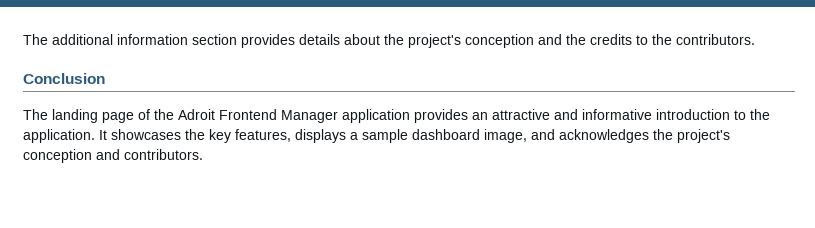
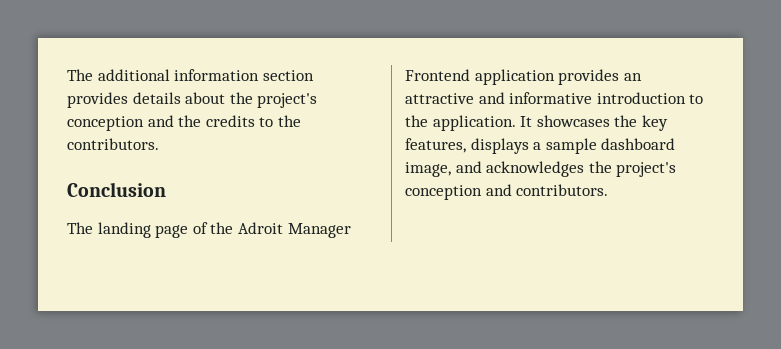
- The landing page of the Adroit Frontend Manager application provides an attractive and informative introduction to the application.
+ The landing page of the Adroit Manager Frontend application provides an attractive and informative introduction to the application.

